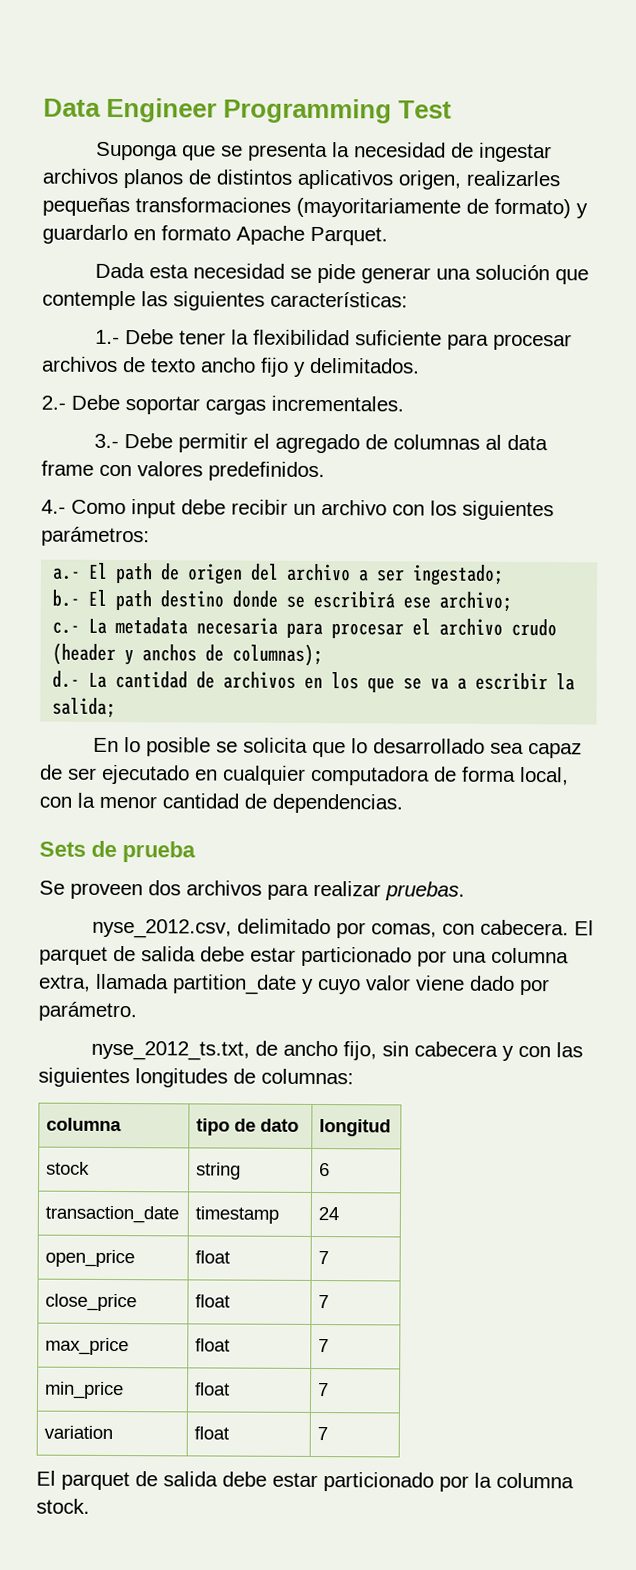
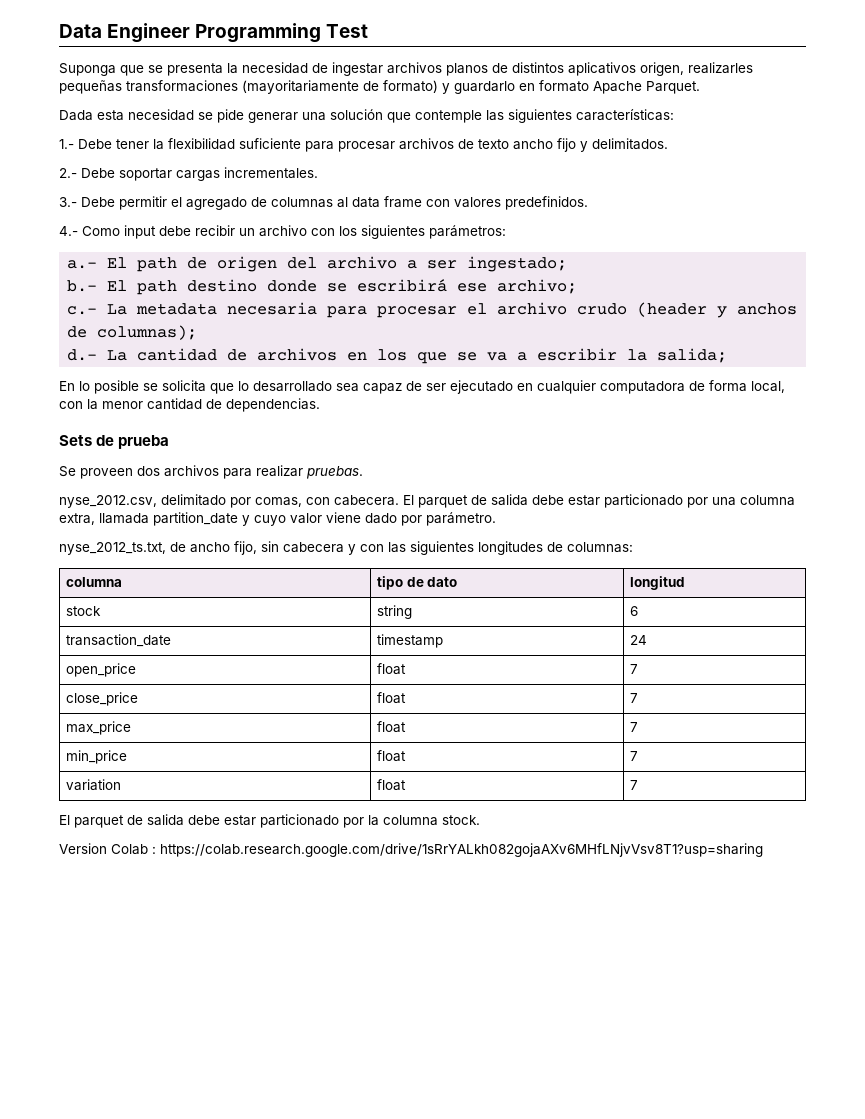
+ Version Colab : https://colab.research.google.com/drive/1sRrYALkh082gojaAXv6MHfLNjvVsv8T1?usp=sharing

